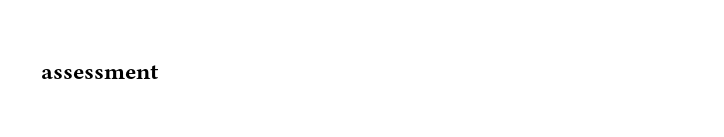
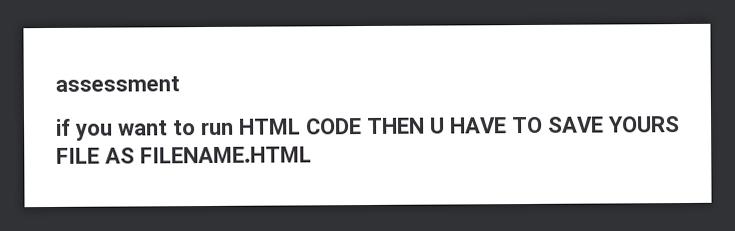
+ if you want to run HTML CODE THEN U HAVE TO SAVE YOURS FILE AS FILENAME.HTML

